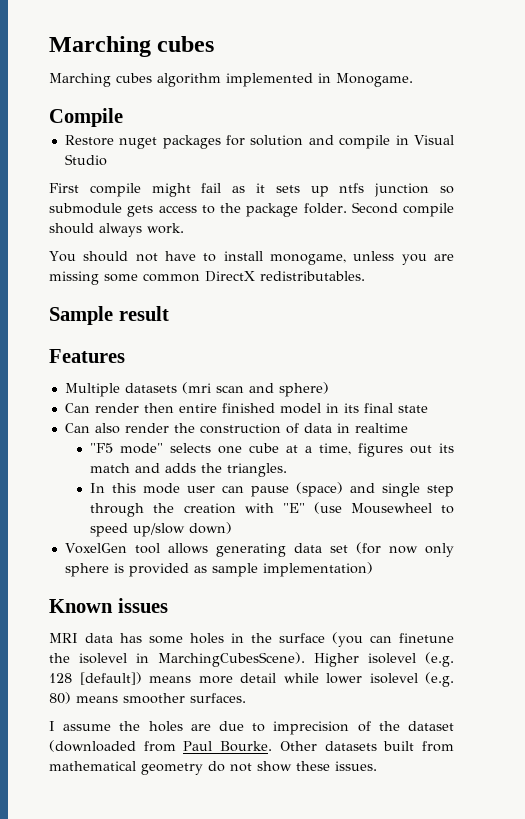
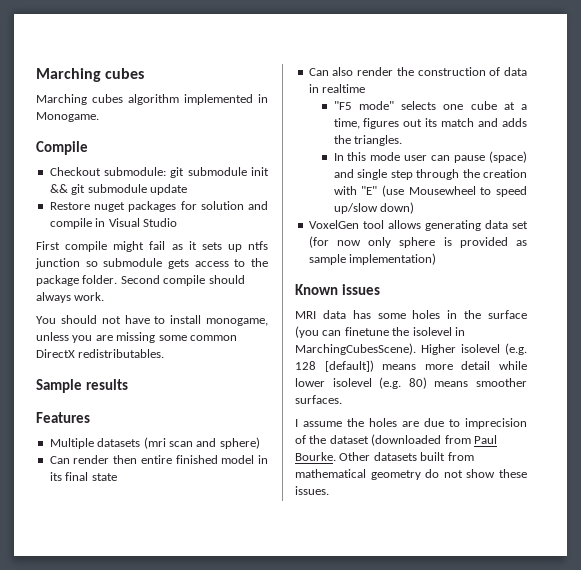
+ Checkout submodule: git submodule init && git submodule update
- Sample result
+ Sample results

